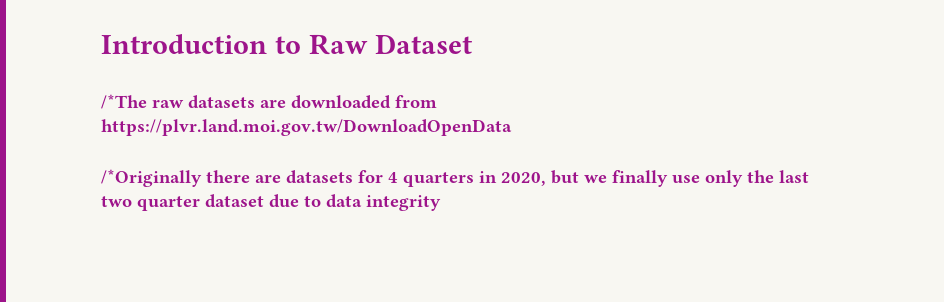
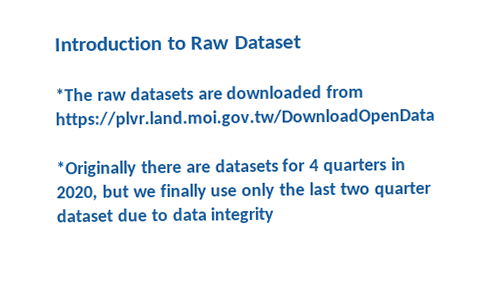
- /*The raw datasets are downloaded from https://plvr.land.moi.gov.tw/DownloadOpenData
+ *The raw datasets are downloaded from https://plvr.land.moi.gov.tw/DownloadOpenData
- /*Originally there are datasets for 4 quarters in 2020, but we finally use only the last two quarter dataset due to data integrity
+ *Originally there are datasets for 4 quarters in 2020, but we finally use only the last two quarter dataset due to data integrity

